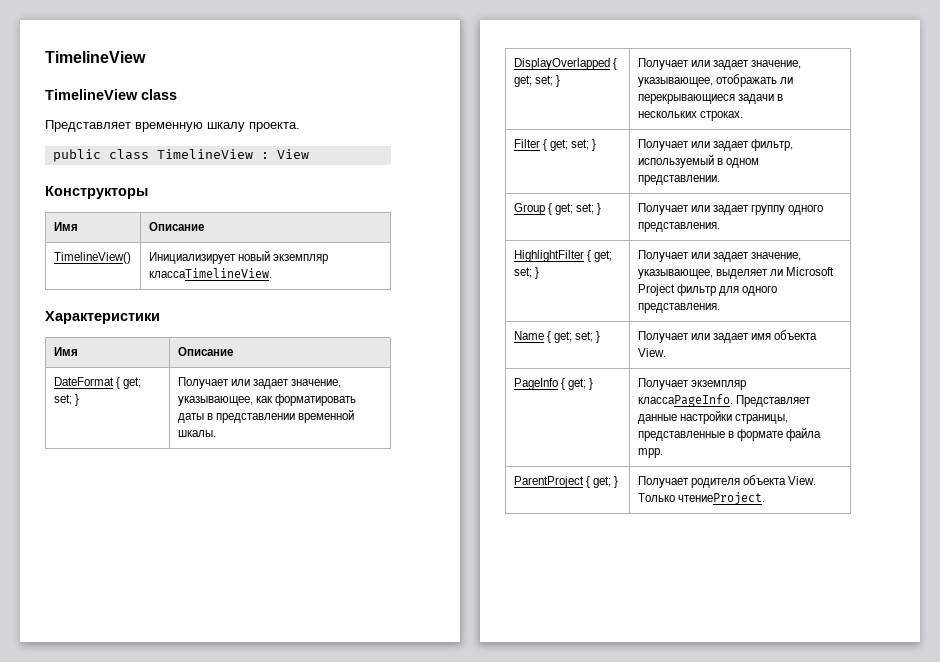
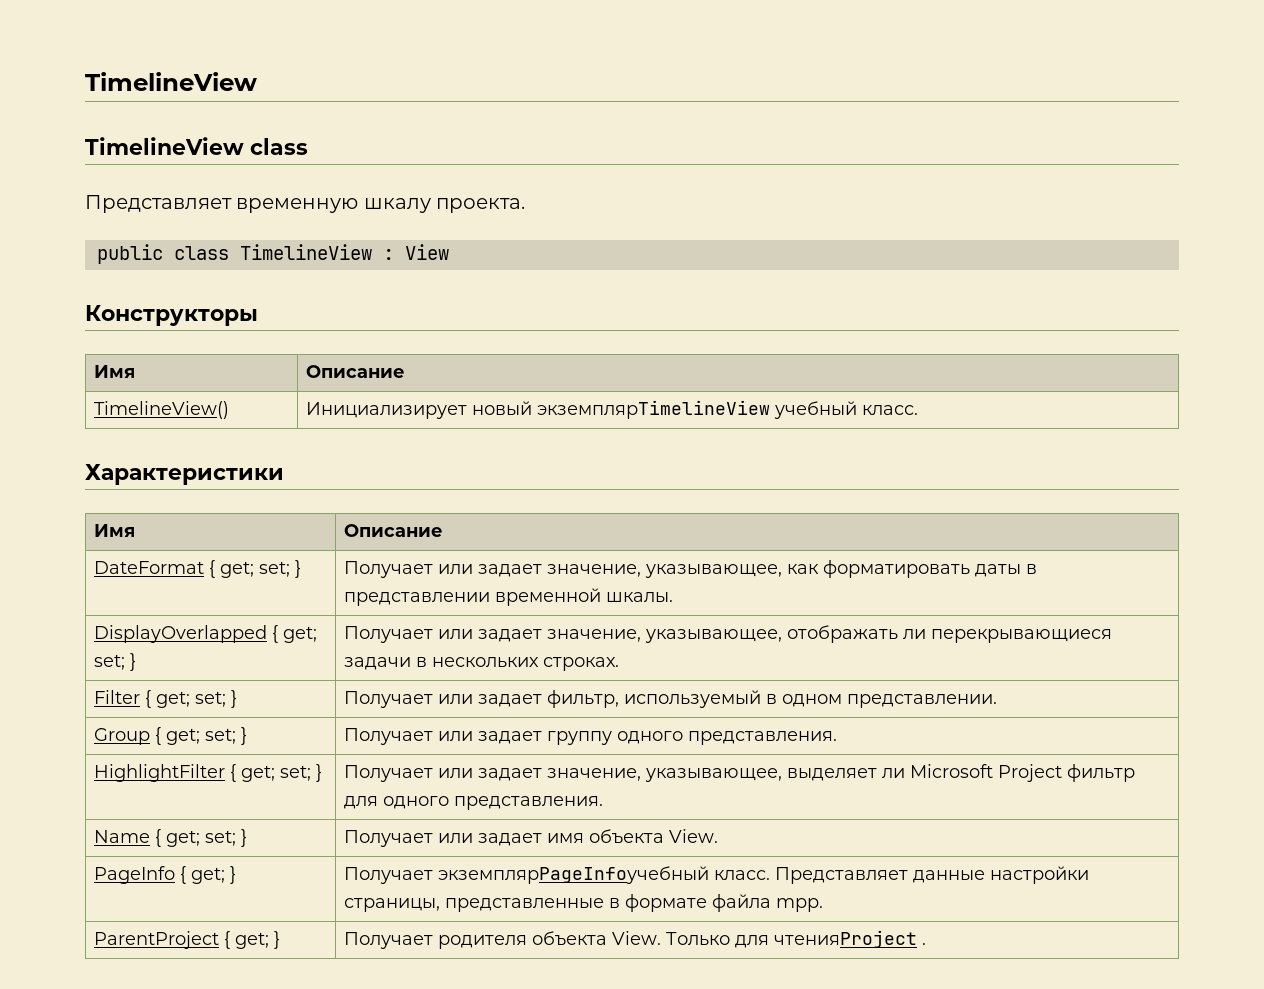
- TimelineView() | Инициализирует новый экземпляр классаTimelineView.
+ TimelineView() | Инициализирует новый экземплярTimelineView учебный класс.
- PageInfo { get; } | Получает экземпляр классаPageInfo. Представляет данные настройки страницы, представленные в формате файла mpp.
+ PageInfo { get; } | Получает экземплярPageInfoучебный класс. Представляет данные настройки страницы, представленные в формате файла mpp.
- ParentProject { get; } | Получает родителя объекта View. Только чтениеProject.
+ ParentProject { get; } | Получает родителя объекта View. Только для чтенияProject .

